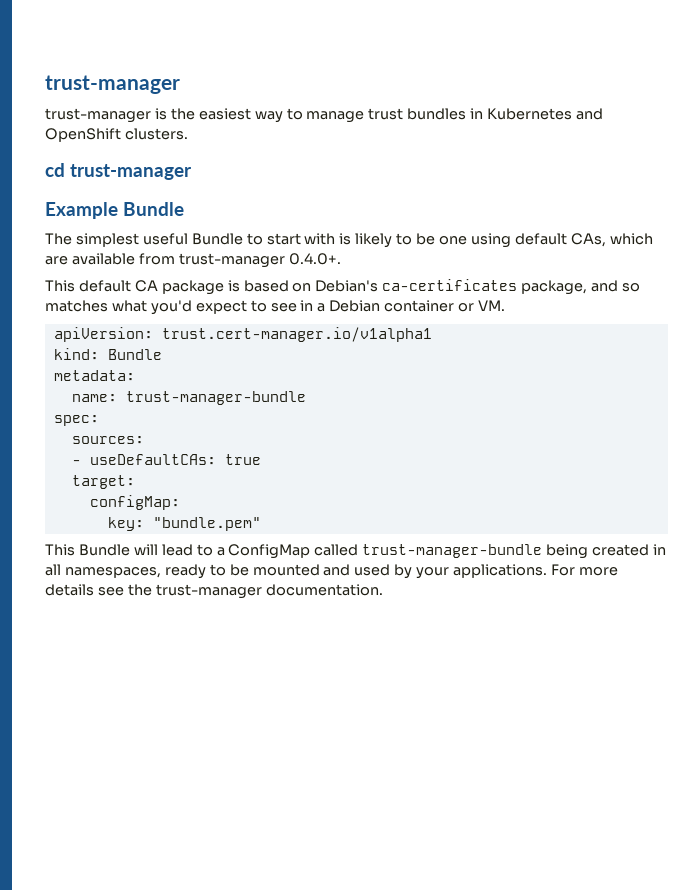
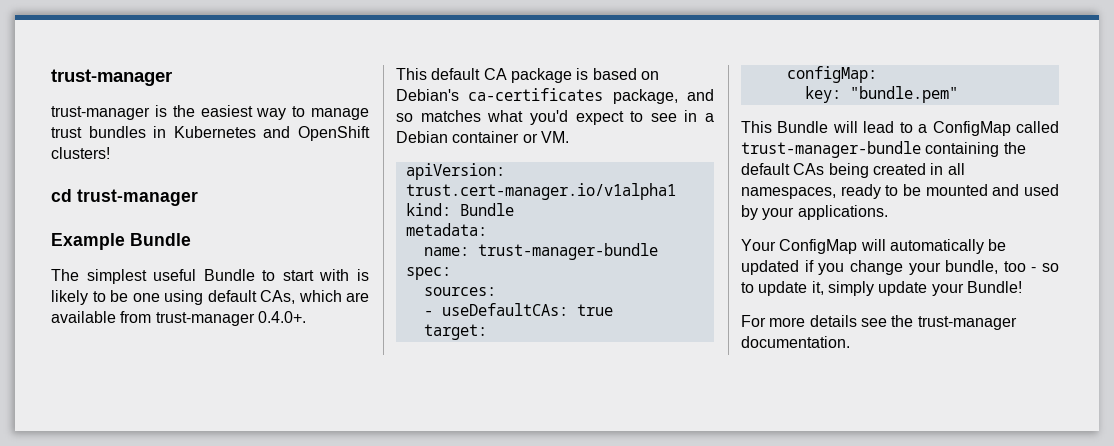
- trust-manager is the easiest way to manage trust bundles in Kubernetes and OpenShift clusters.
+ trust-manager is the easiest way to manage trust bundles in Kubernetes and OpenShift clusters!
- This Bundle will lead to a ConfigMap called trust-manager-bundle being created in all namespaces, ready to be mounted and used by your applications. For more details see the trust-manager documentation.
+ This Bundle will lead to a ConfigMap called trust-manager-bundle containing the default CAs being created in all namespaces, ready to be mounted and used by your applications.
+ Your ConfigMap will automatically be updated if you change your bundle, too - so to update it, simply update your Bundle!
+ For more details see the trust-manager documentation.

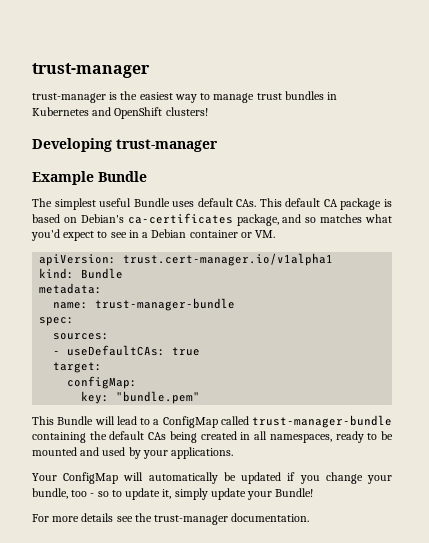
- cd trust-manager
+ Developing trust-manager
- The simplest useful Bundle to start with is likely to be one using default CAs, which are available from trust-manager 0.4.0+.
- This default CA package is based on Debian's ca-certificates package, and so matches what you'd expect to see in a Debian container or VM.
+ The simplest useful Bundle uses default CAs. This default CA package is based on Debian's ca-certificates package, and so matches what you'd expect to see in a Debian container or VM.

